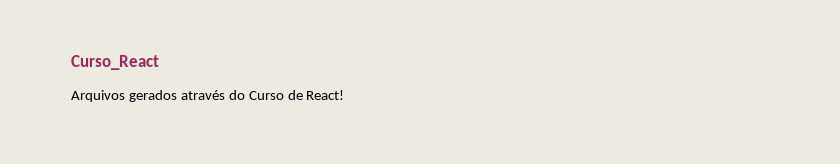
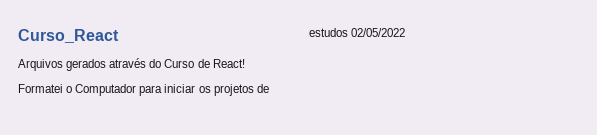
+ Formatei o Computador para iniciar os projetos de estudos 02/05/2022

